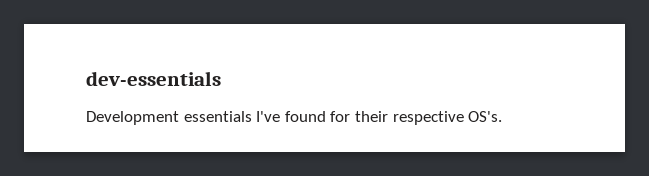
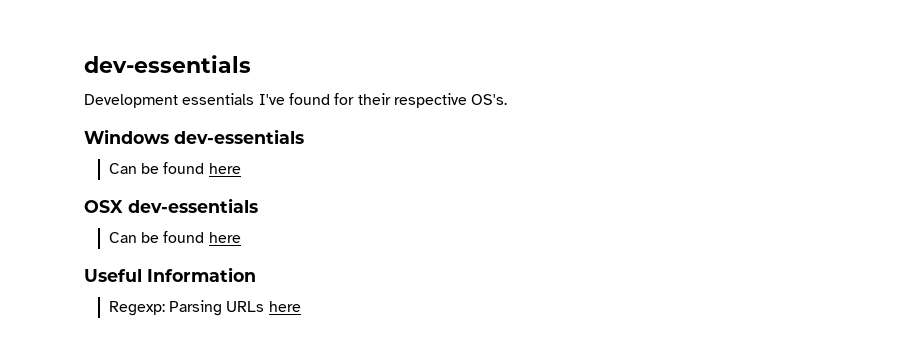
+ Windows dev-essentials
+ Can be found here
+ OSX dev-essentials
+ Can be found here
+ Useful Information
+ Regexp: Parsing URLs here

